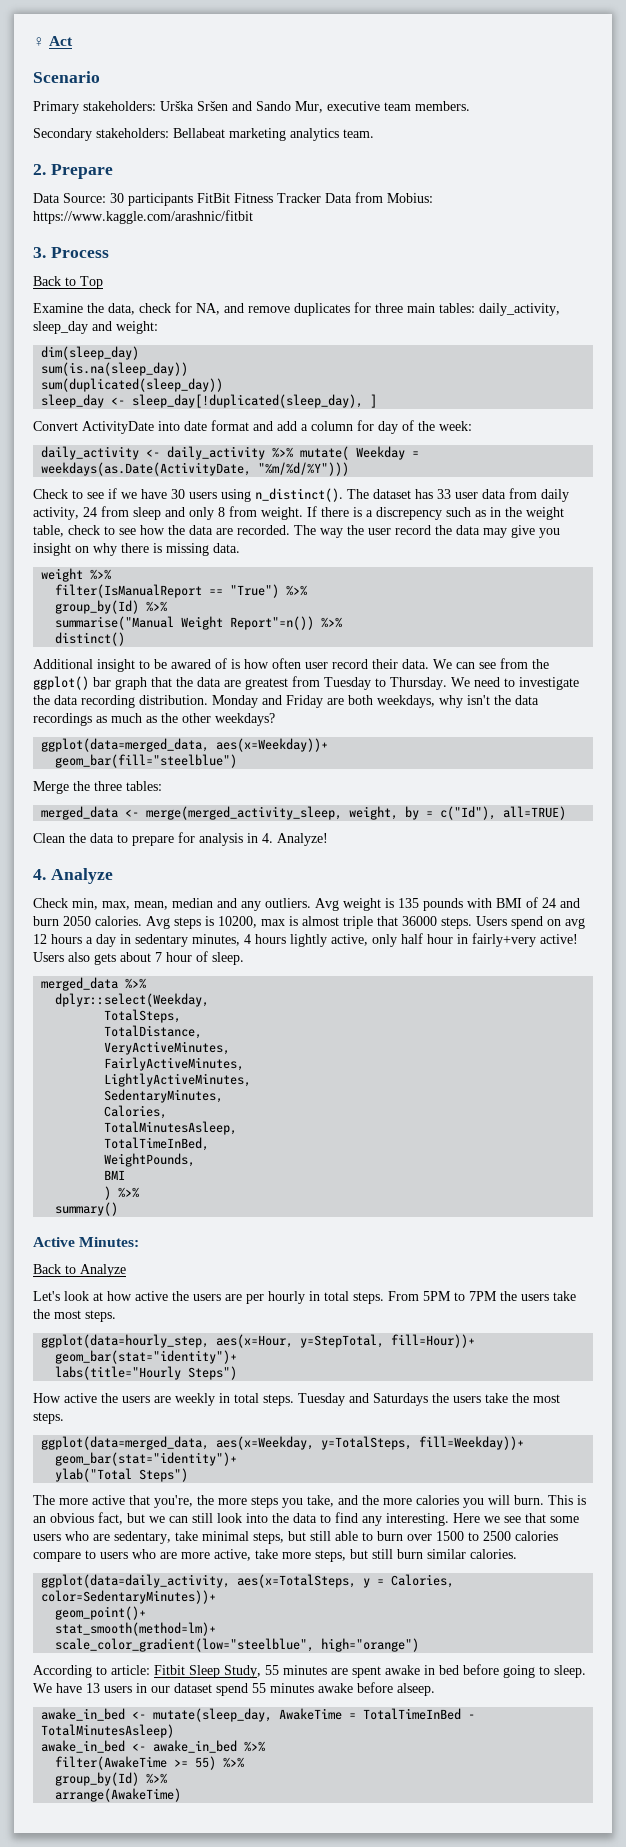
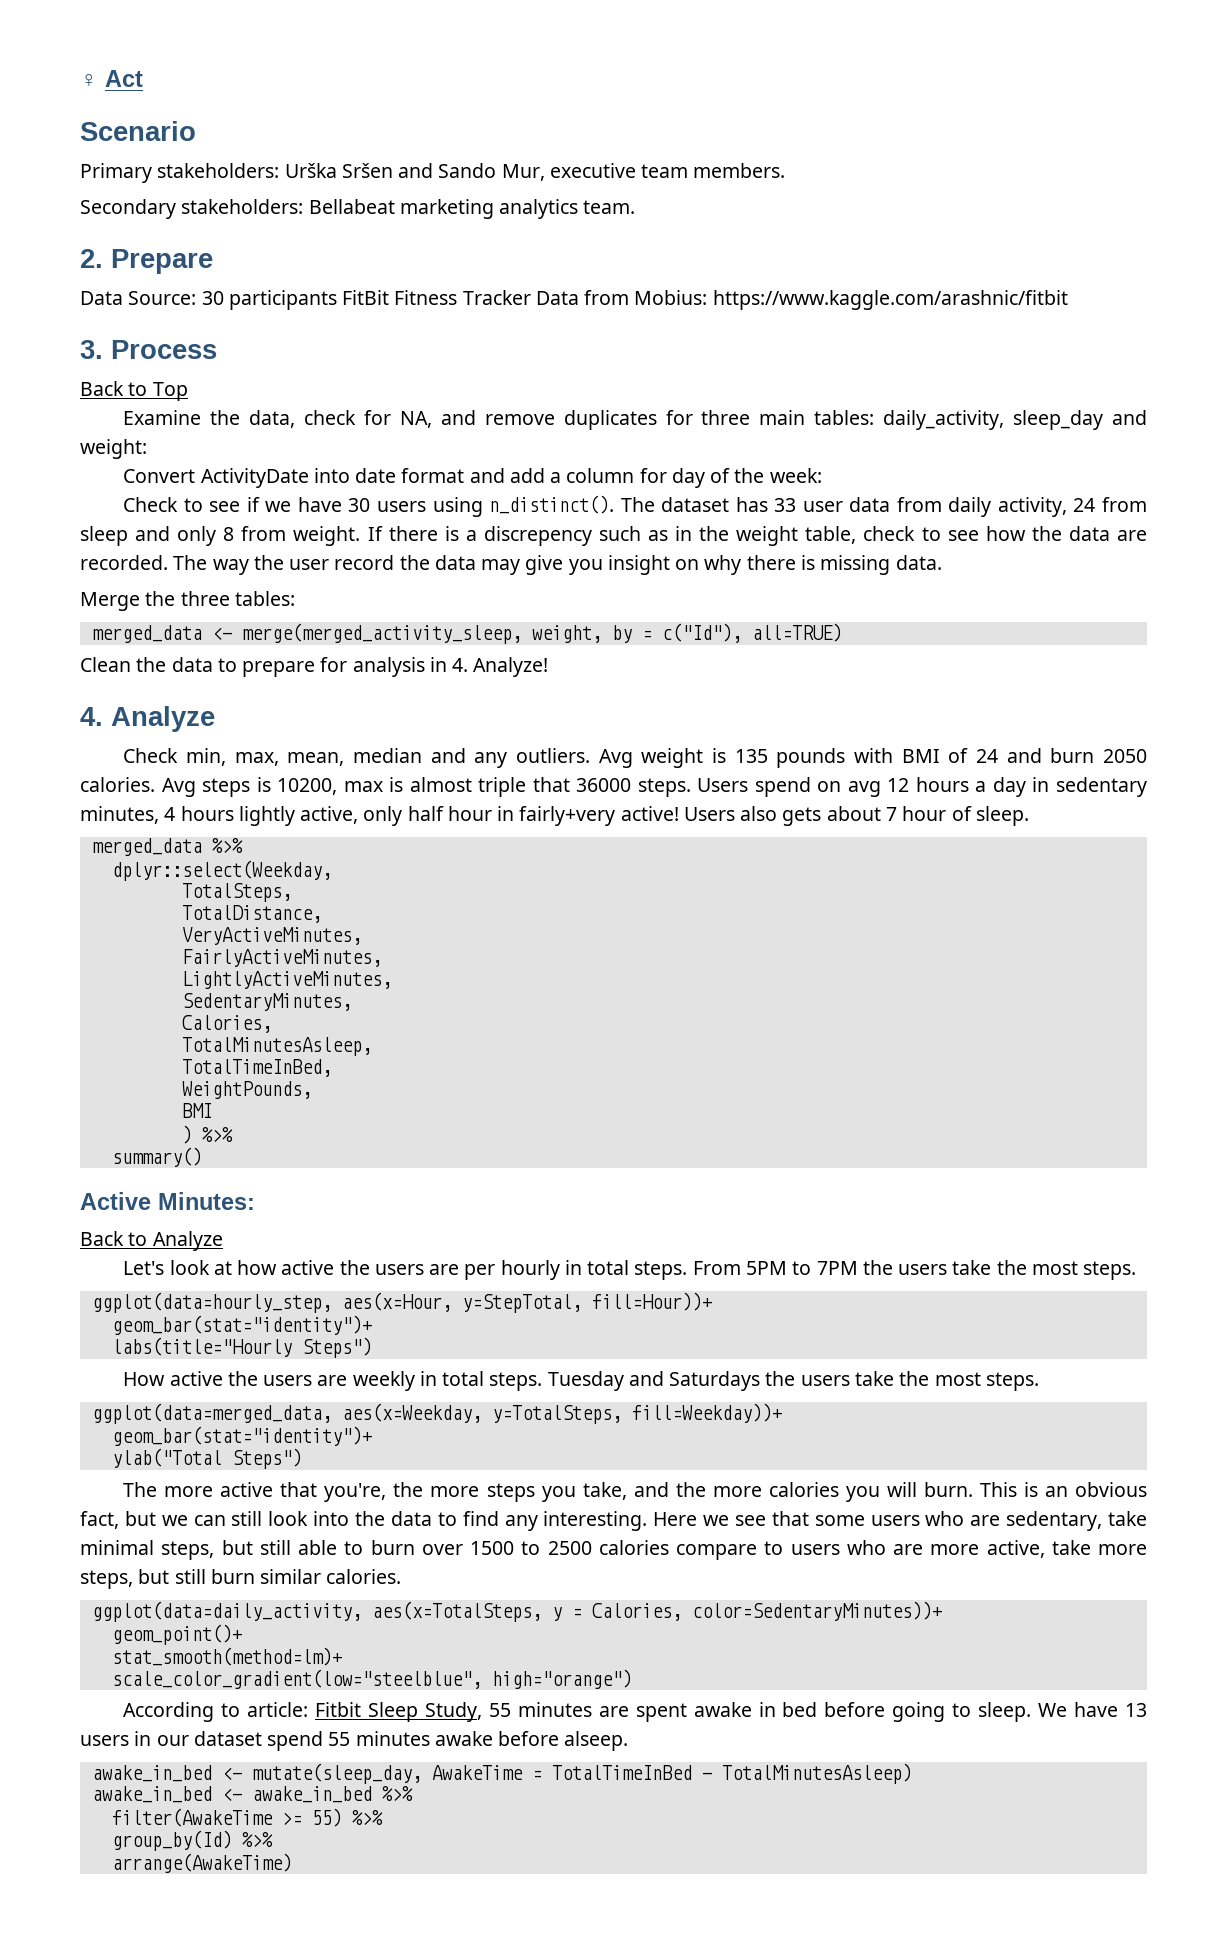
- dim(sleep_day)
- sum(is.na(sleep_day))
- sum(duplicated(sleep_day))
- sleep_day <- sleep_day[!duplicated(sleep_day), ]
- daily_activity <- daily_activity %>% mutate( Weekday = weekdays(as.Date(ActivityDate, "%m/%d/%Y")))
- weight %>%
- filter(IsManualReport == "True") %>%
- group_by(Id) %>%
- summarise("Manual Weight Report"=n()) %>%
- distinct()
- Additional insight to be awared of is how often user record their data. We can see from the ggplot() bar graph that the data are greatest from Tuesday to Thursday. We need to investigate the data recording distribution. Monday and Friday are both weekdays, why isn't the data recordings as much as the other weekdays?
- ggplot(data=merged_data, aes(x=Weekday))+
- geom_bar(fill="steelblue")

